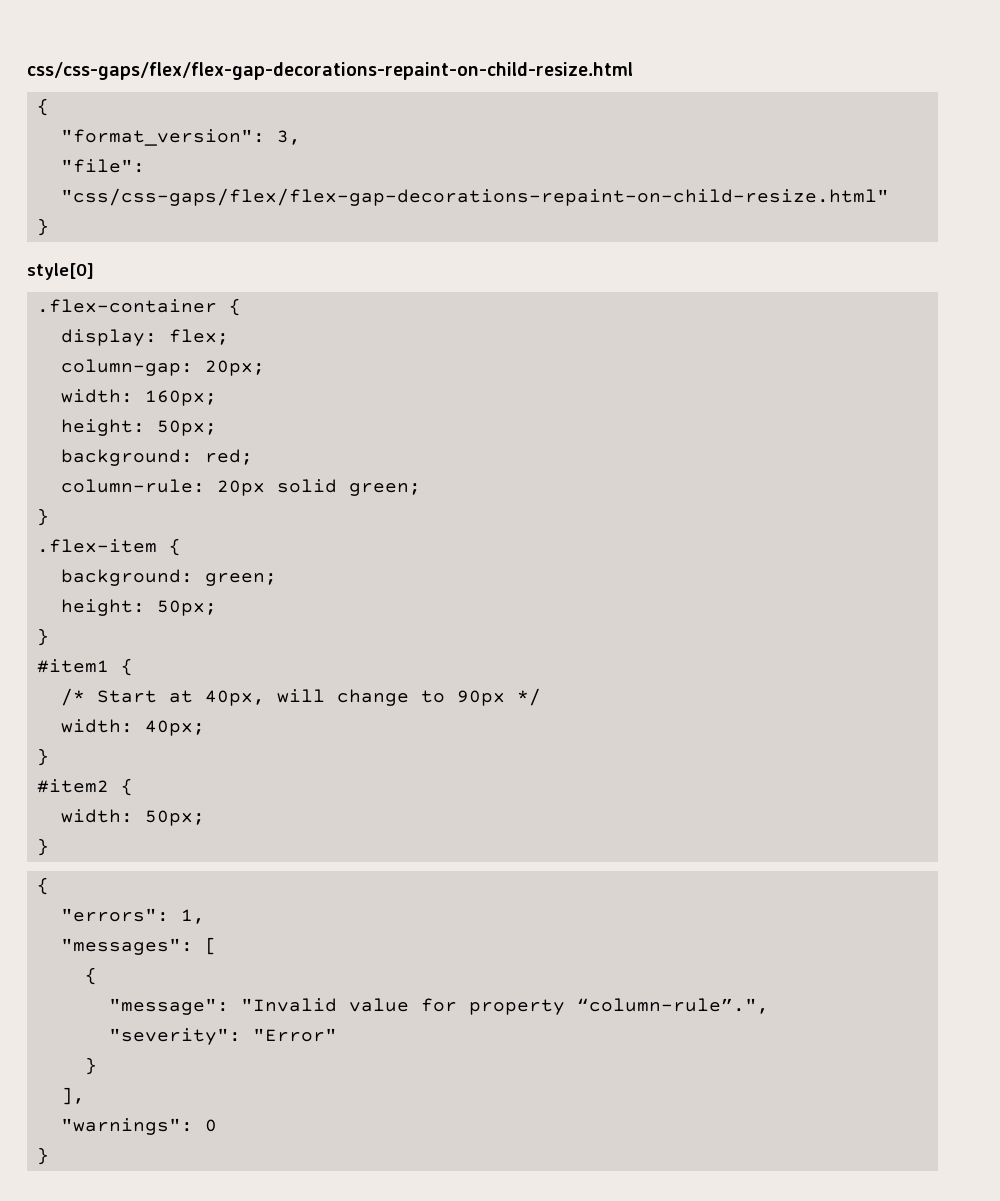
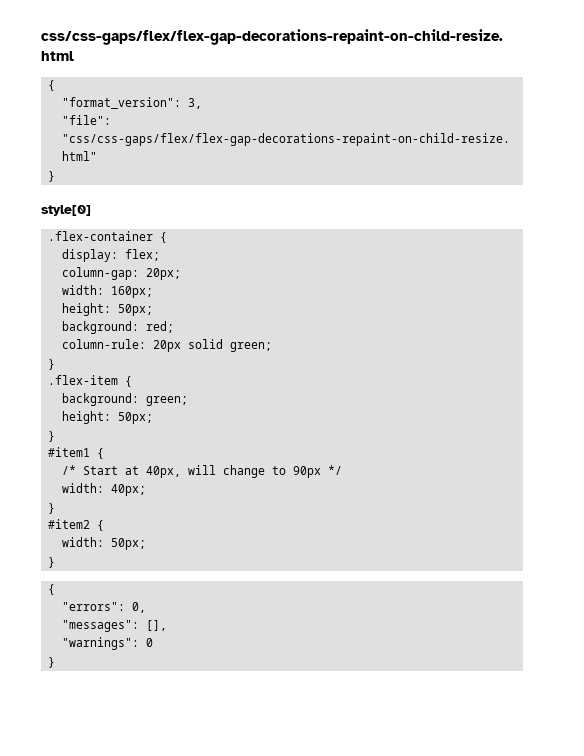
- "errors": 1,
+ "errors": 0,
- "messages": [
- {
- "message": "Invalid value for property “column-rule”.",
- "severity": "Error"
- }
- ],
+ "messages": [],

